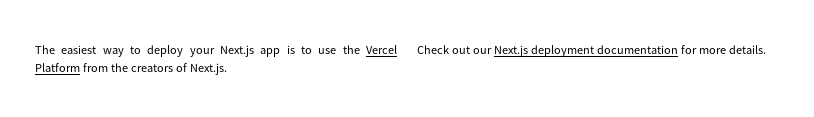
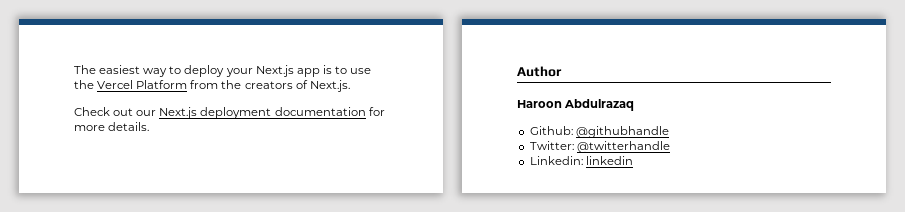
+ Author
+ Haroon Abdulrazaq
+ Github: @githubhandle
+ Twitter: @twitterhandle
+ Linkedin: linkedin

